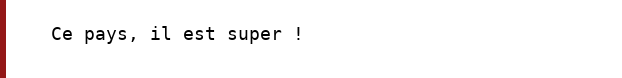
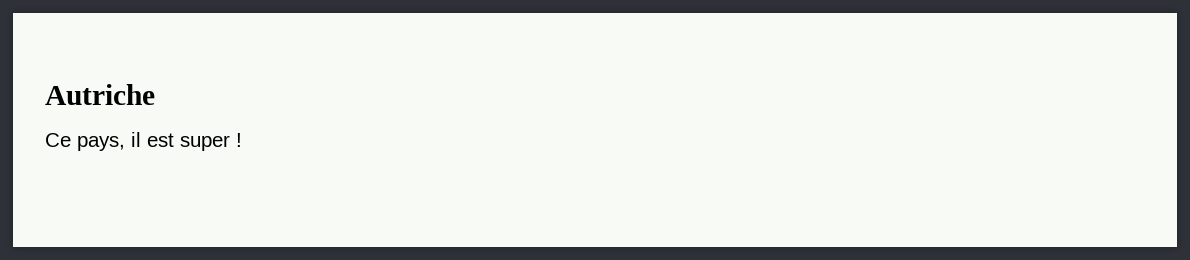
+ Autriche

